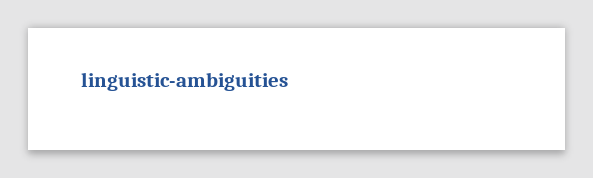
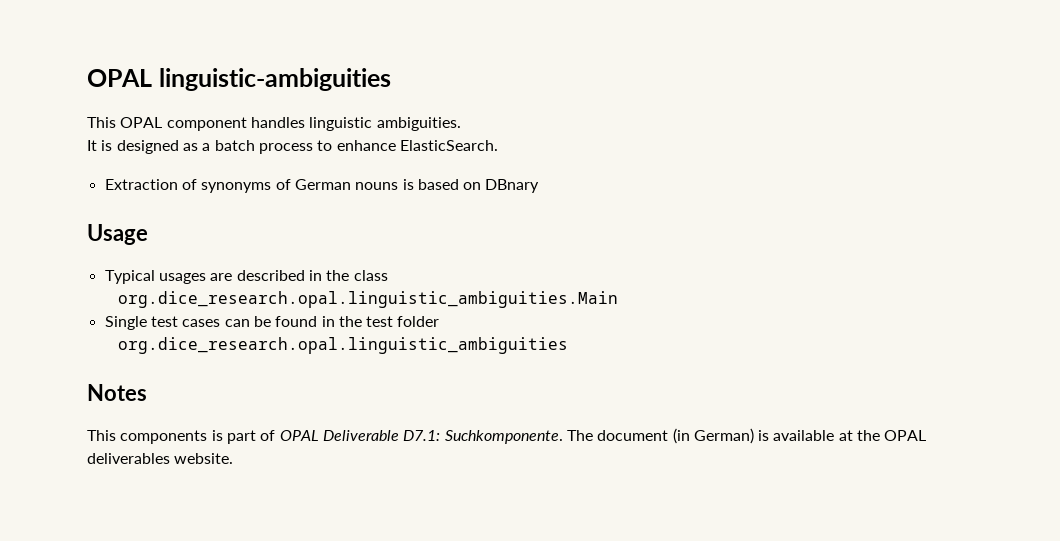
- linguistic-ambiguities
+ OPAL linguistic-ambiguities
+ This OPAL component handles linguistic ambiguities.
+ It is designed as a batch process to enhance ElasticSearch.
+ Extraction of synonyms of German nouns is based on DBnary
+ Usage
+ Typical usages are described in the class
+ org.dice_research.opal.linguistic_ambiguities.Main
+ Single test cases can be found in the test folder
+ org.dice_research.opal.linguistic_ambiguities
+ Notes
+ This components is part of OPAL Deliverable D7.1: Suchkomponente. The document (in German) is available at the OPAL deliverables website.

